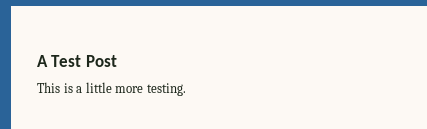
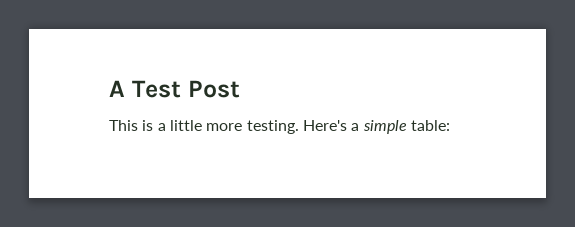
+ Here's a simple table:

